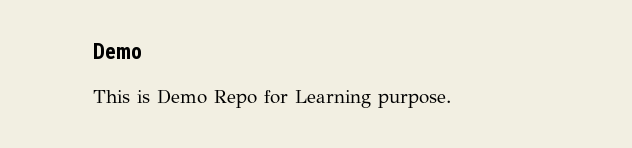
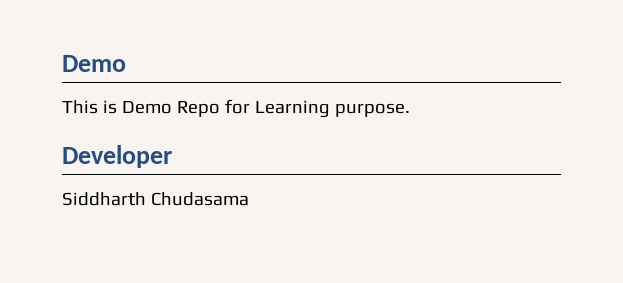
+ Developer
+ Siddharth Chudasama

